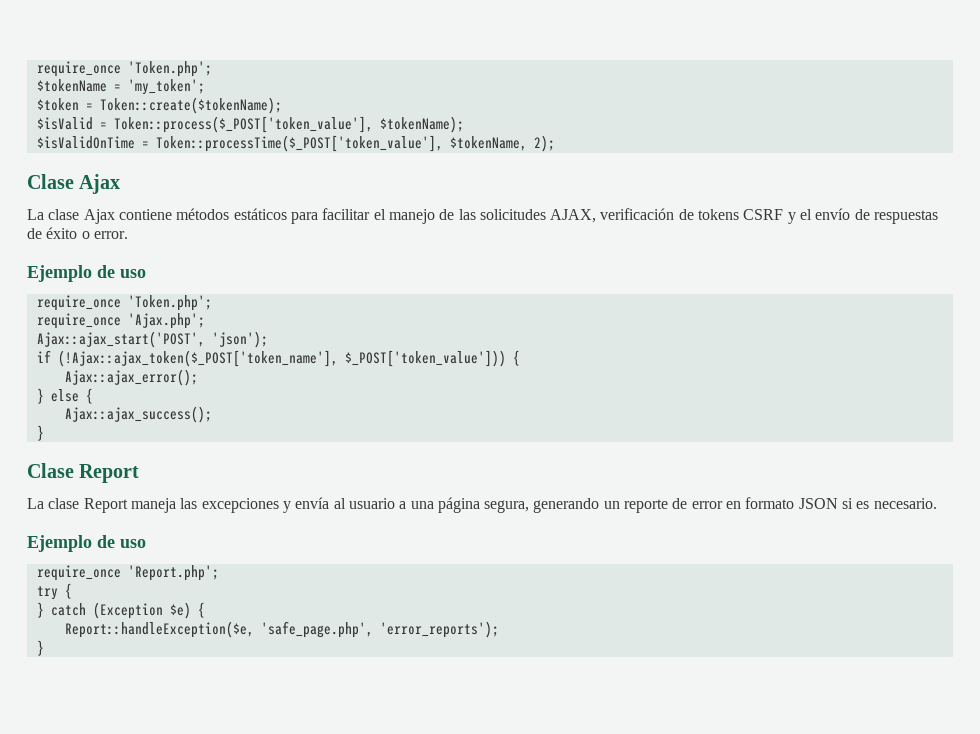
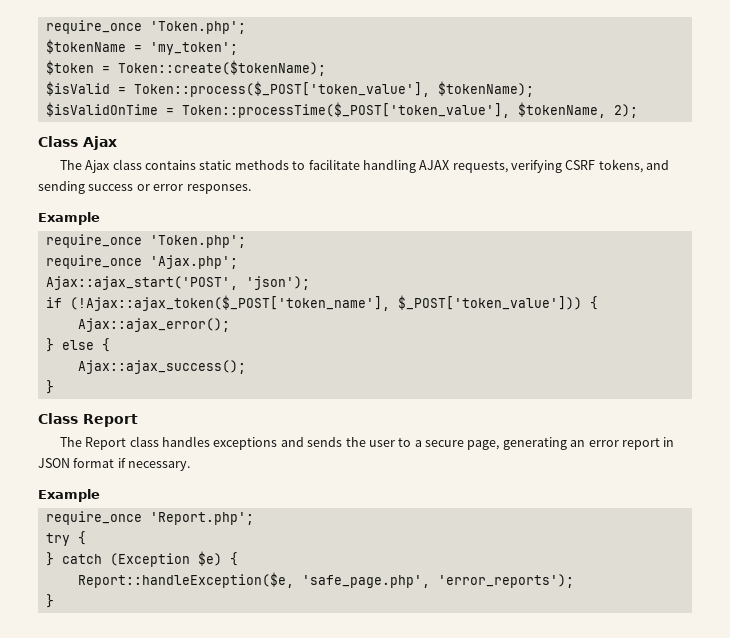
- Clase Ajax
+ Class Ajax
- La clase Ajax contiene métodos estáticos para facilitar el manejo de las solicitudes AJAX, verificación de tokens CSRF y el envío de respuestas de éxito o error.
- Ejemplo de uso
+ The Ajax class contains static methods to facilitate handling AJAX requests, verifying CSRF tokens, and sending success or error responses.
+ Example
- Clase Report
+ Class Report
- La clase Report maneja las excepciones y envía al usuario a una página segura, generando un reporte de error en formato JSON si es necesario.
- Ejemplo de uso
+ The Report class handles exceptions and sends the user to a secure page, generating an error report in JSON format if necessary.
+ Example

